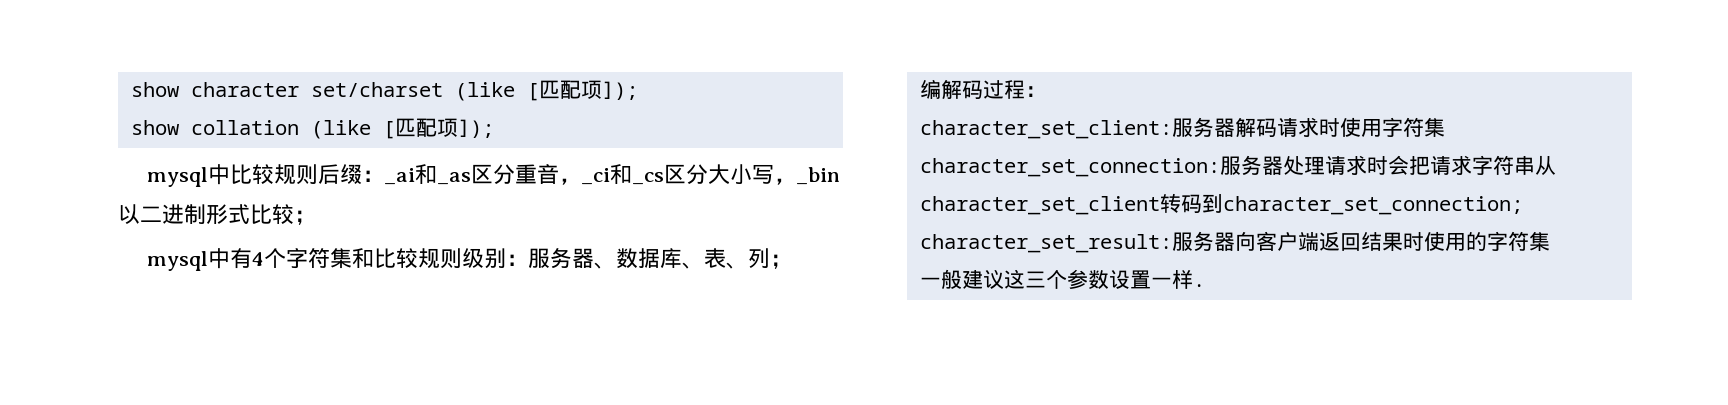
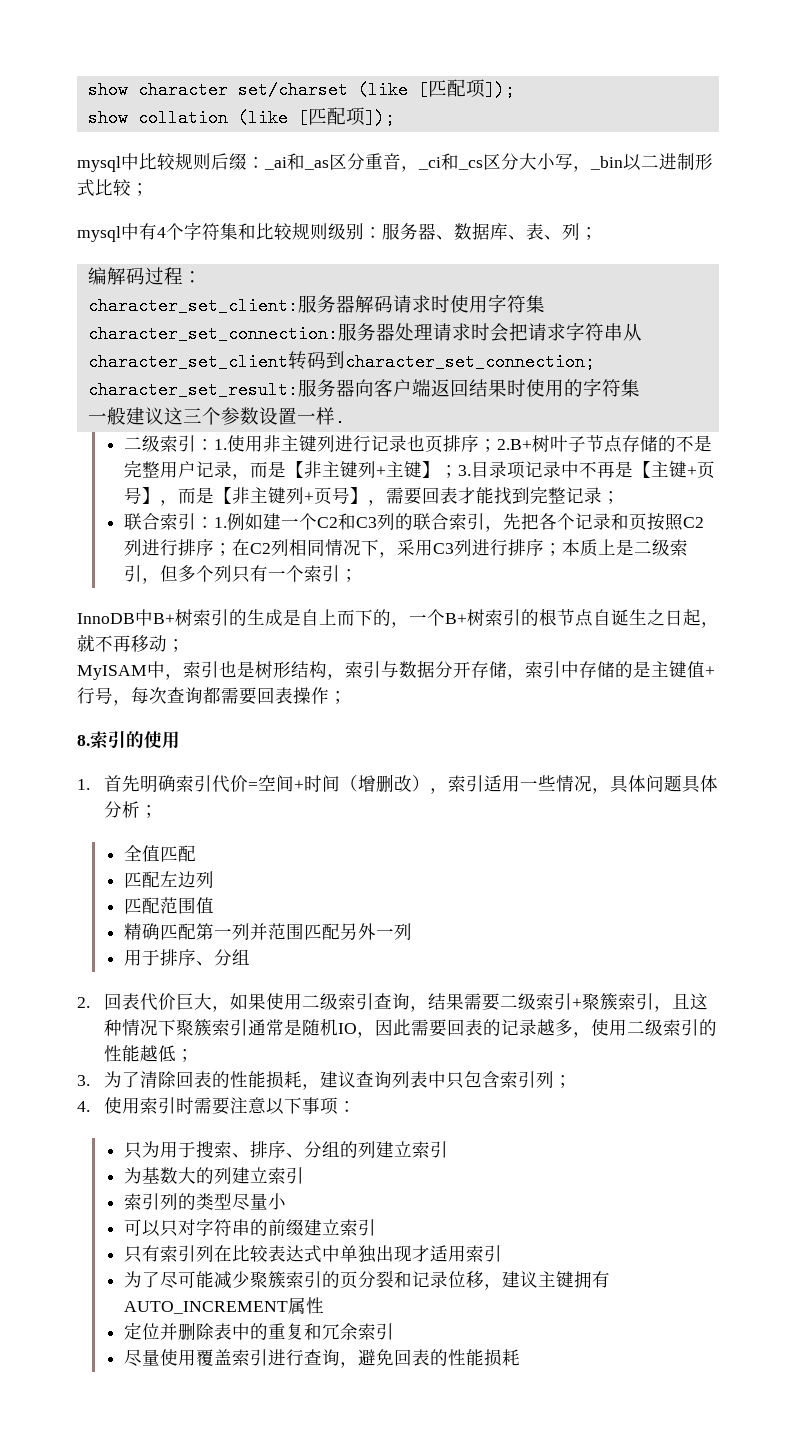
+ 二级索引：1.使用非主键列进行记录也页排序；2.B+树叶子节点存储的不是完整用户记录，而是【非主键列+主键】；3.目录项记录中不再是【主键+页号】，而是【非主键列+页号】，需要回表才能找到完整记录；
+ 联合索引：1.例如建一个C2和C3列的联合索引，先把各个记录和页按照C2列进行排序；在C2列相同情况下，采用C3列进行排序；本质上是二级索引，但多个列只有一个索引；
+ InnoDB中B+树索引的生成是自上而下的，一个B+树索引的根节点自诞生之日起，就不再移动；
+ MyISAM中，索引也是树形结构，索引与数据分开存储，索引中存储的是主键值+行号，每次查询都需要回表操作；
+ 8.索引的使用
+ 1.首先明确索引代价=空间+时间（增删改），索引适用一些情况，具体问题具体分析；
+ 全值匹配
+ 匹配左边列
+ 匹配范围值
+ 精确匹配第一列并范围匹配另外一列
+ 用于排序、分组
+ 2.回表代价巨大，如果使用二级索引查询，结果需要二级索引+聚簇索引，且这种情况下聚簇索引通常是随机IO，因此需要回表的记录越多，使用二级索引的性能越低；
+ 3.为了清除回表的性能损耗，建议查询列表中只包含索引列；
+ 4.使用索引时需要注意以下事项：
+ 只为用于搜索、排序、分组的列建立索引
+ 为基数大的列建立索引
+ 索引列的类型尽量小
+ 可以只对字符串的前缀建立索引
+ 只有索引列在比较表达式中单独出现才适用索引
+ 为了尽可能减少聚簇索引的页分裂和记录位移，建议主键拥有AUTO_INCREMENT属性
+ 定位并删除表中的重复和冗余索引
+ 尽量使用覆盖索引进行查询，避免回表的性能损耗

